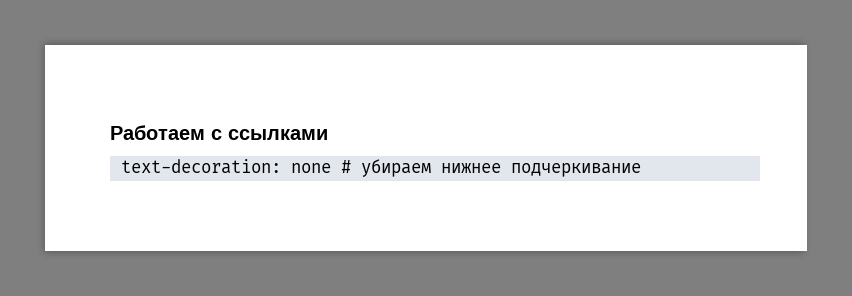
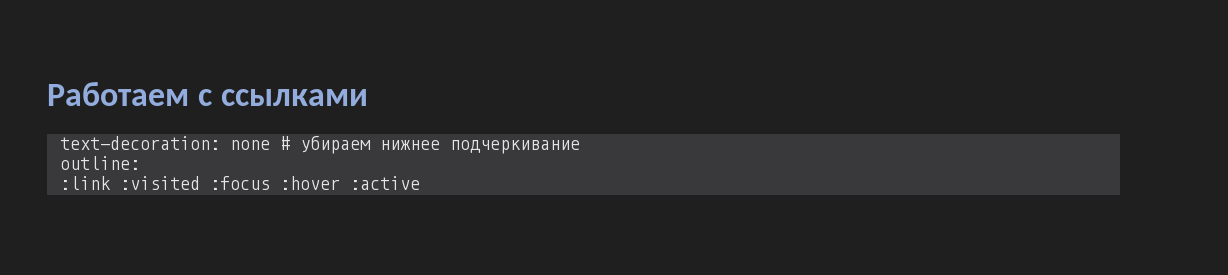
+ outline:
+ :link :visited :focus :hover :active

